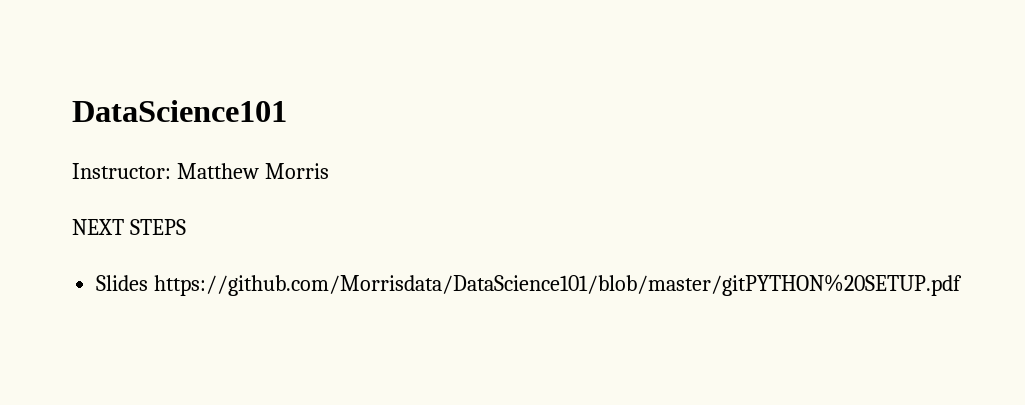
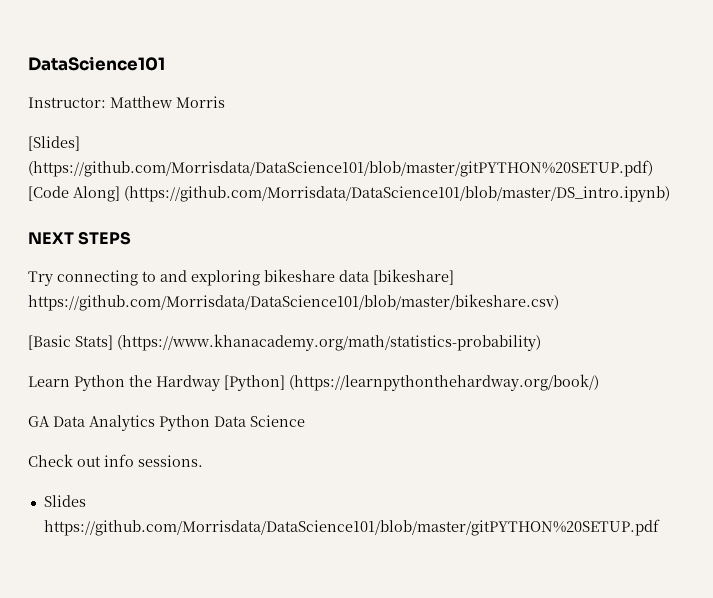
+ [Slides] (https://github.com/Morrisdata/DataScience101/blob/master/gitPYTHON%20SETUP.pdf) [Code Along] (https://github.com/Morrisdata/DataScience101/blob/master/DS_intro.ipynb)
  NEXT STEPS
+ Try connecting to and exploring bikeshare data [bikeshare] https://github.com/Morrisdata/DataScience101/blob/master/bikeshare.csv)
+ [Basic Stats] (https://www.khanacademy.org/math/statistics-probability)
+ Learn Python the Hardway [Python] (https://learnpythonthehardway.org/book/)
+ GA Data Analytics Python Data Science
+ Check out info sessions.

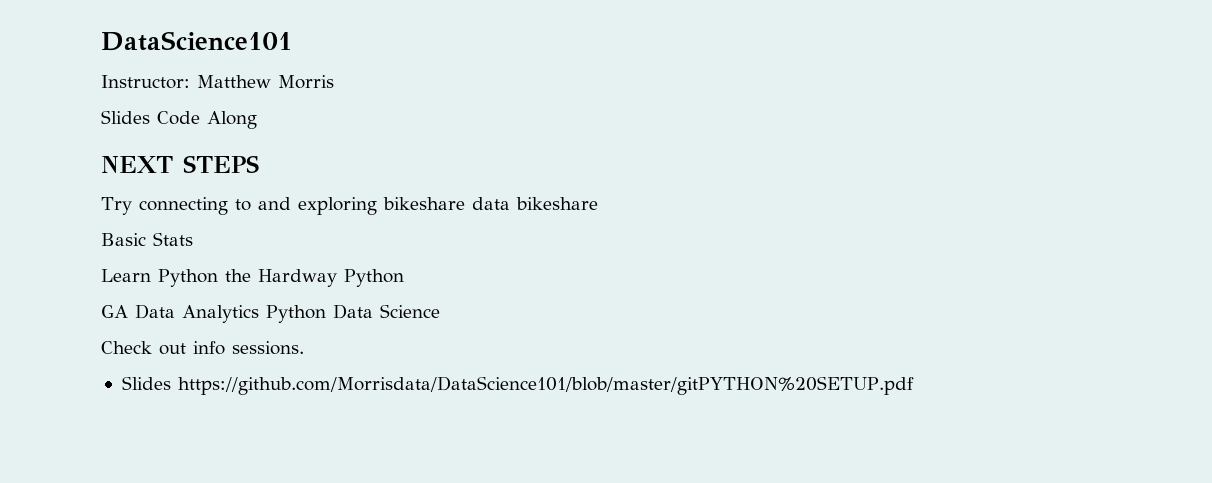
- [Slides] (https://github.com/Morrisdata/DataScience101/blob/master/gitPYTHON%20SETUP.pdf) [Code Along] (https://github.com/Morrisdata/DataScience101/blob/master/DS_intro.ipynb)
+ Slides Code Along
- Try connecting to and exploring bikeshare data [bikeshare] https://github.com/Morrisdata/DataScience101/blob/master/bikeshare.csv)
- [Basic Stats] (https://www.khanacademy.org/math/statistics-probability)
+ Try connecting to and exploring bikeshare data bikeshare
+ Basic Stats
- Learn Python the Hardway [Python] (https://learnpythonthehardway.org/book/)
+ Learn Python the Hardway Python

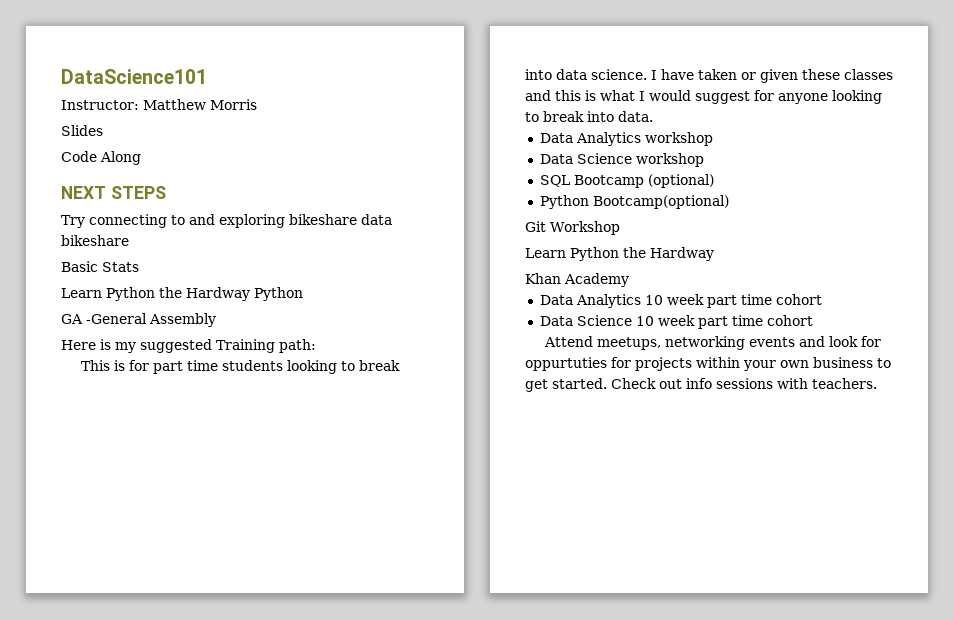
- Slides Code Along
+ Slides
+ Code Along
- GA Data Analytics Python Data Science
- Check out info sessions.
- Slides https://github.com/Morrisdata/DataScience101/blob/master/gitPYTHON%20SETUP.pdf
+ GA -General Assembly
+ Here is my suggested Training path:
+ This is for part time students looking to break into data science. I have taken or given these classes and this is what I would suggest for anyone looking to break into data.
+ Data Analytics workshop
+ Data Science workshop
+ SQL Bootcamp (optional)
+ Python Bootcamp(optional)
+ Git Workshop
+ Learn Python the Hardway
+ Khan Academy
+ Data Analytics 10 week part time cohort
+ Data Science 10 week part time cohort
+ Attend meetups, networking events and look for oppurtuties for projects within your own business to get started. Check out info sessions with teachers.

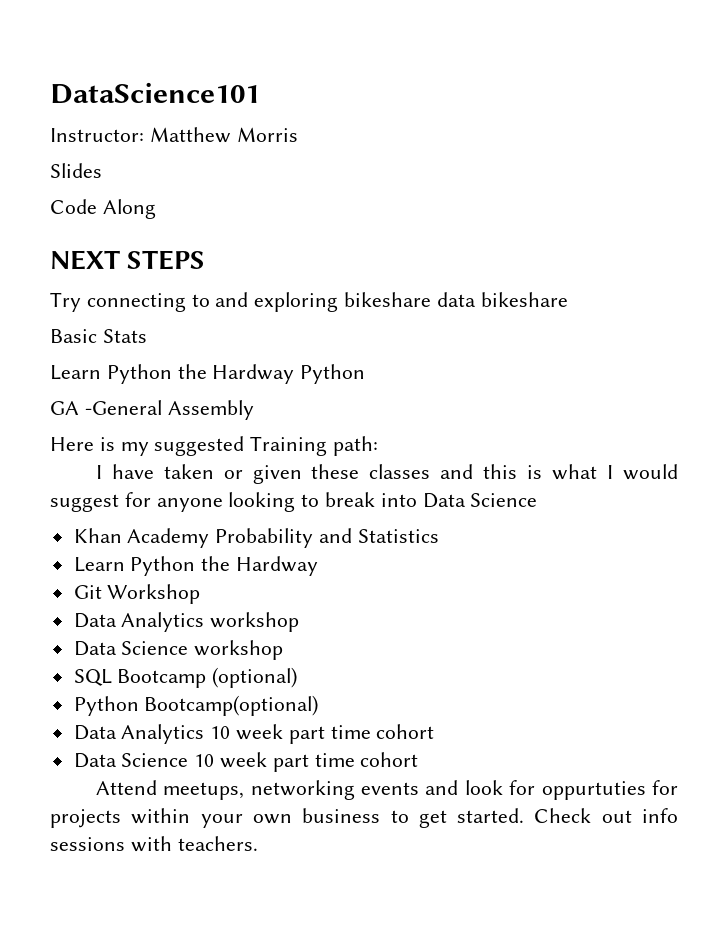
- This is for part time students looking to break into data science. I have taken or given these classes and this is what I would suggest for anyone looking to break into data.
+ I have taken or given these classes and this is what I would suggest for anyone looking to break into Data Science
+ Khan Academy Probability and Statistics
+ Learn Python the Hardway
+ Git Workshop
- Git Workshop
- Learn Python the Hardway
- Khan Academy

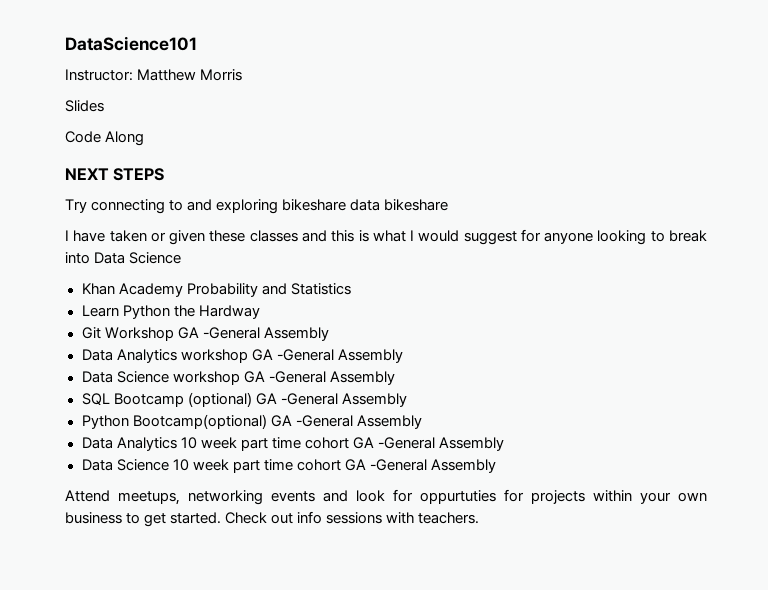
- Basic Stats
- Learn Python the Hardway Python
- GA -General Assembly
- Here is my suggested Training path:
- Git Workshop
+ Git Workshop GA -General Assembly
- Data Analytics workshop
+ Data Analytics workshop GA -General Assembly
- Data Science workshop
+ Data Science workshop GA -General Assembly
- SQL Bootcamp (optional)
+ SQL Bootcamp (optional) GA -General Assembly
- Python Bootcamp(optional)
+ Python Bootcamp(optional) GA -General Assembly
- Data Analytics 10 week part time cohort
+ Data Analytics 10 week part time cohort GA -General Assembly
- Data Science 10 week part time cohort
+ Data Science 10 week part time cohort GA -General Assembly

